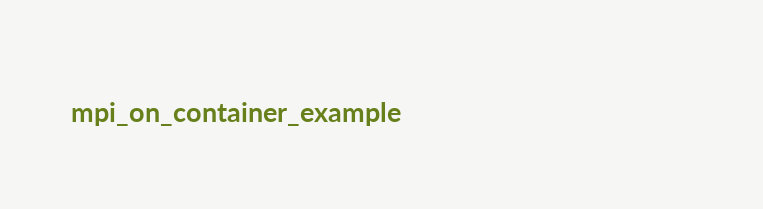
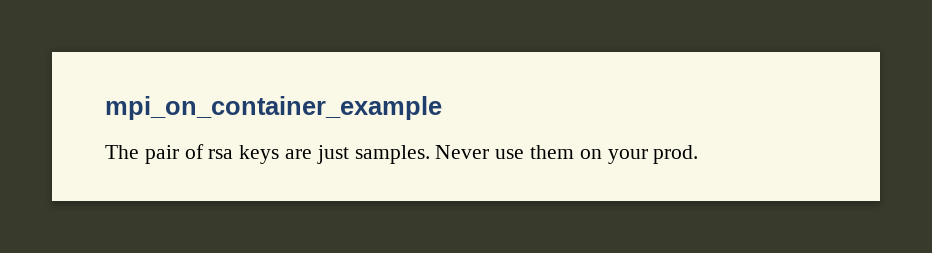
+ The pair of rsa keys are just samples. Never use them on your prod.

